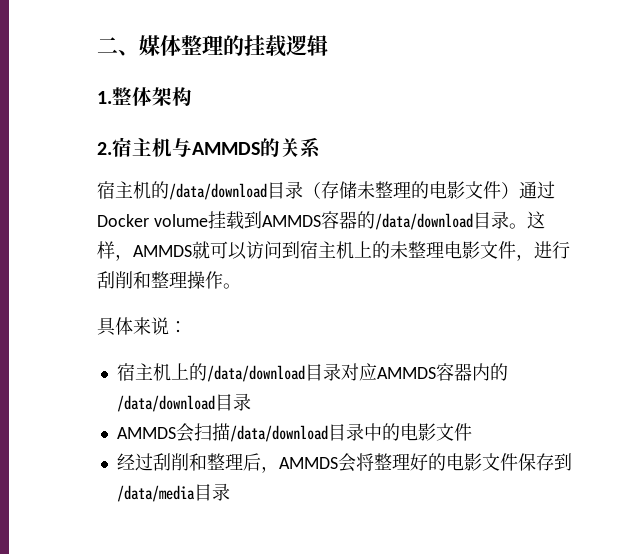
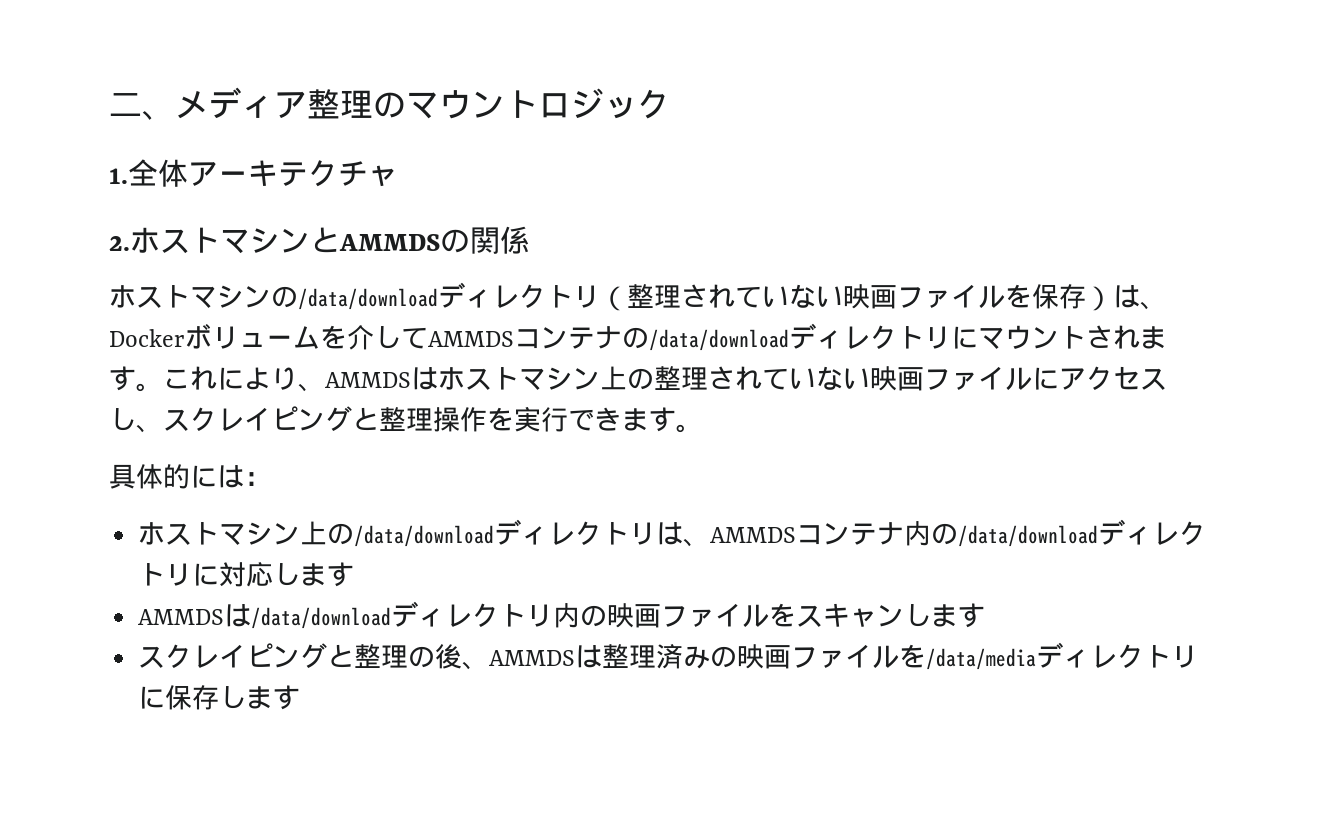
- 二、媒体整理的挂载逻辑
- 1.整体架构
- 2.宿主机与AMMDS的关系
- 宿主机的/data/download目录（存储未整理的电影文件）通过Docker volume挂载到AMMDS容器的/data/download目录。这样，AMMDS就可以访问到宿主机上的未整理电影文件，进行刮削和整理操作。
+ 二、メディア整理のマウントロジック
+ 1.全体アーキテクチャ
+ 2.ホストマシンとAMMDSの関係
+ ホストマシンの/data/downloadディレクトリ（整理されていない映画ファイルを保存）は、Dockerボリュームを介してAMMDSコンテナの/data/downloadディレクトリにマウントされます。これにより、AMMDSはホストマシン上の整理されていない映画ファイルにアクセスし、スクレイピングと整理操作を実行できます。
- 具体来说：
+ 具体的には：
- 宿主机上的/data/download目录对应AMMDS容器内的/data/download目录
- AMMDS会扫描/data/download目录中的电影文件
- 经过刮削和整理后，AMMDS会将整理好的电影文件保存到/data/media目录
+ ホストマシン上の/data/downloadディレクトリは、AMMDSコンテナ内の/data/downloadディレクトリに対応します
+ AMMDSは/data/downloadディレクトリ内の映画ファイルをスキャンします
+ スクレイピングと整理の後、AMMDSは整理済みの映画ファイルを/data/mediaディレクトリに保存します

